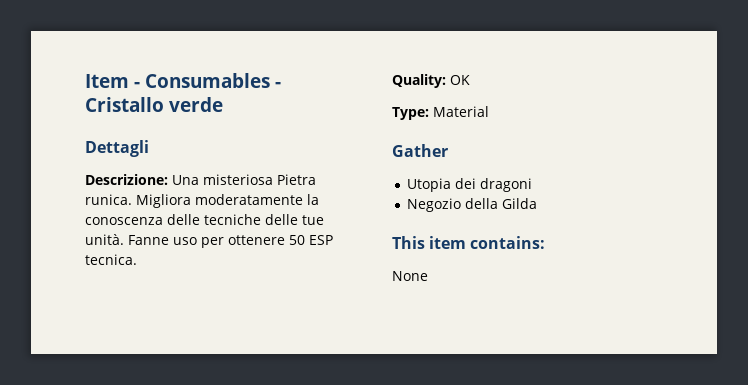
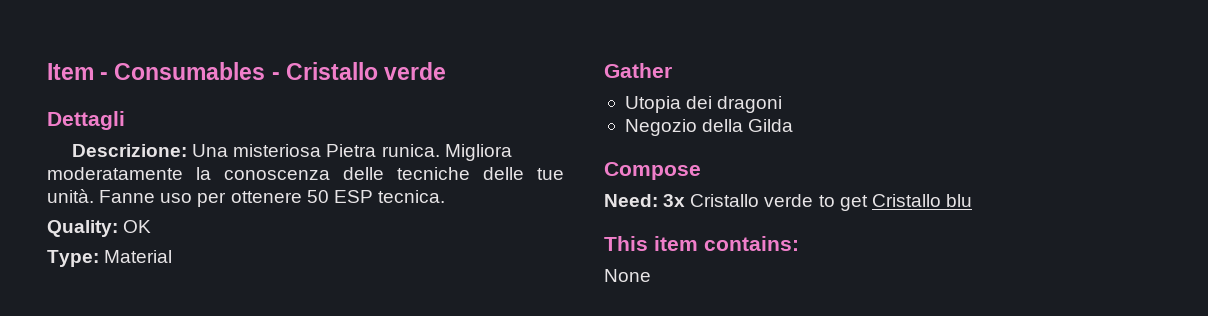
+ Compose
+ Need: 3x Cristallo verde to get Cristallo blu

